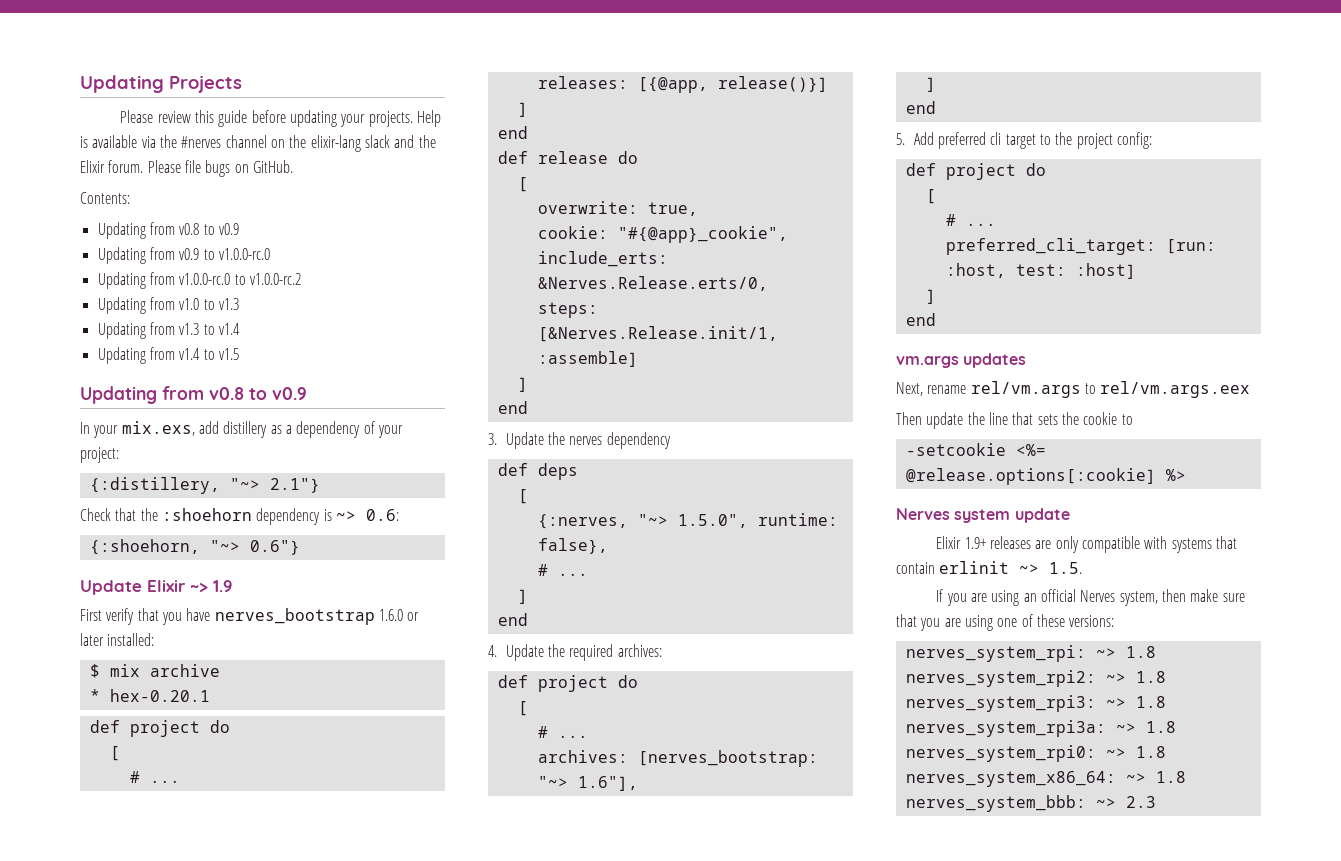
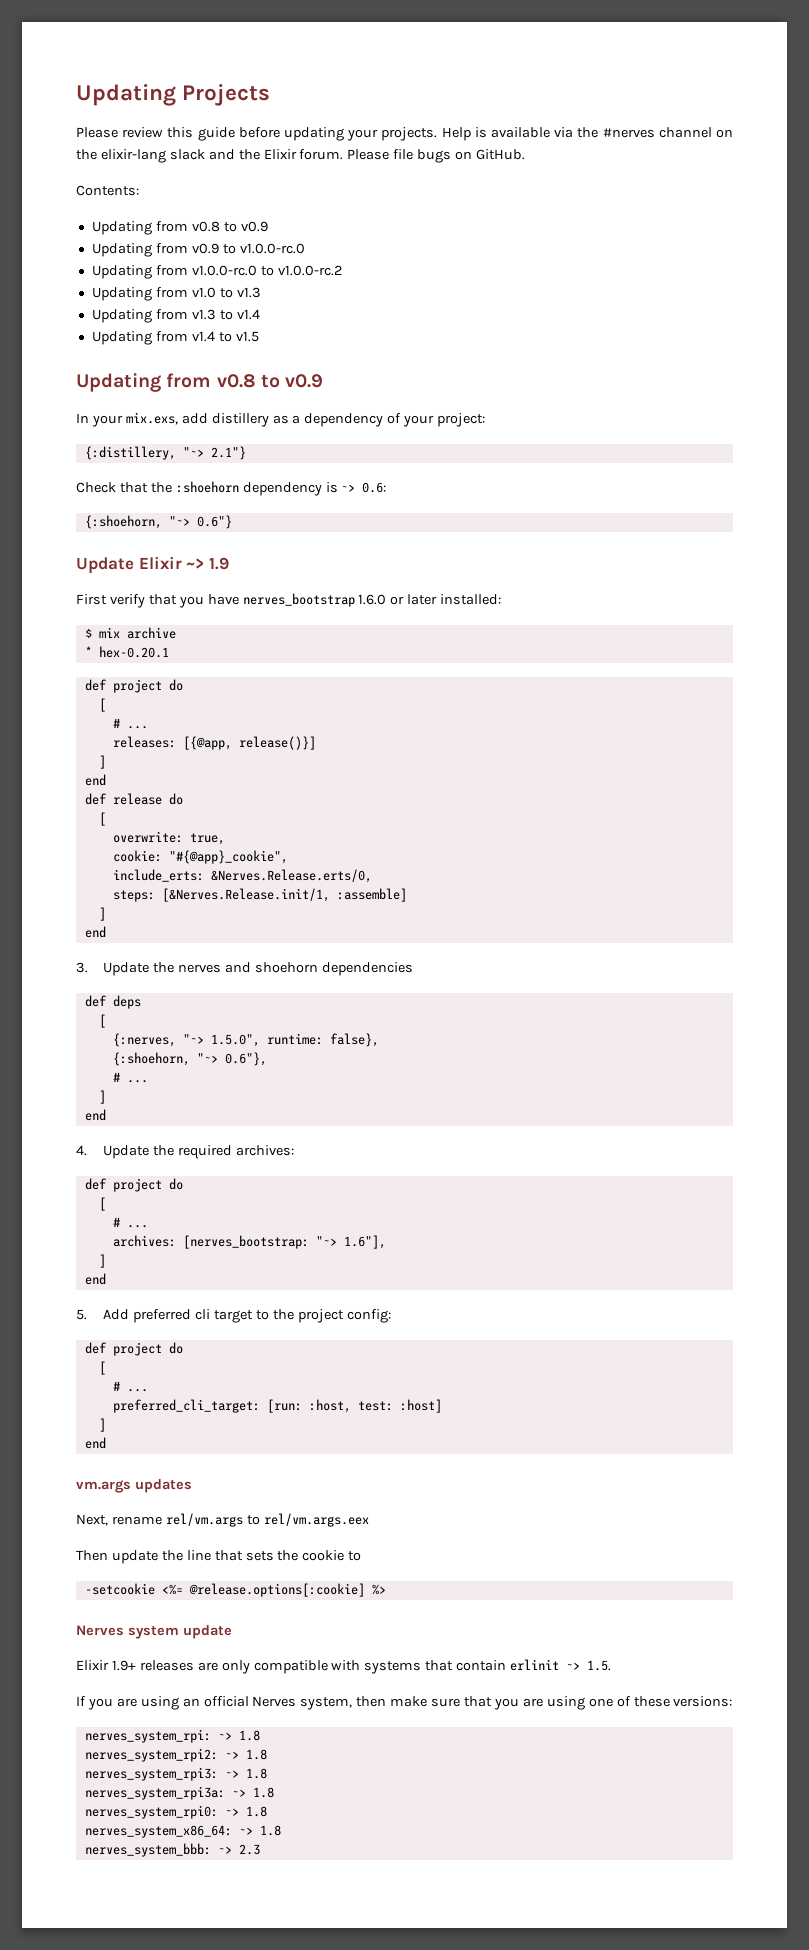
- 3. Update the nerves dependency
+ 3. Update the nerves and shoehorn dependencies
+ {:shoehorn, "~> 0.6"},

